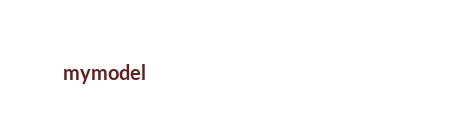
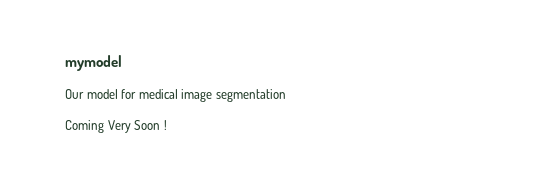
+ Our model for medical image segmentation
+ Coming Very Soon !

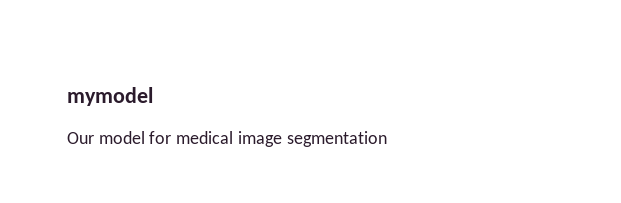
- Coming Very Soon !

